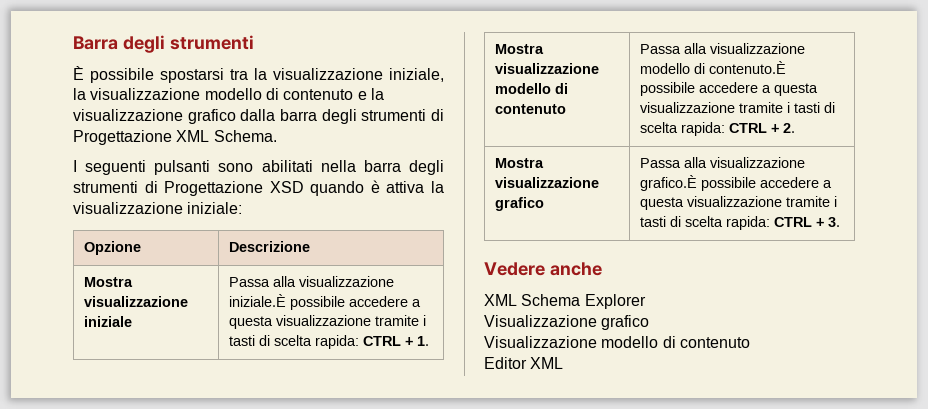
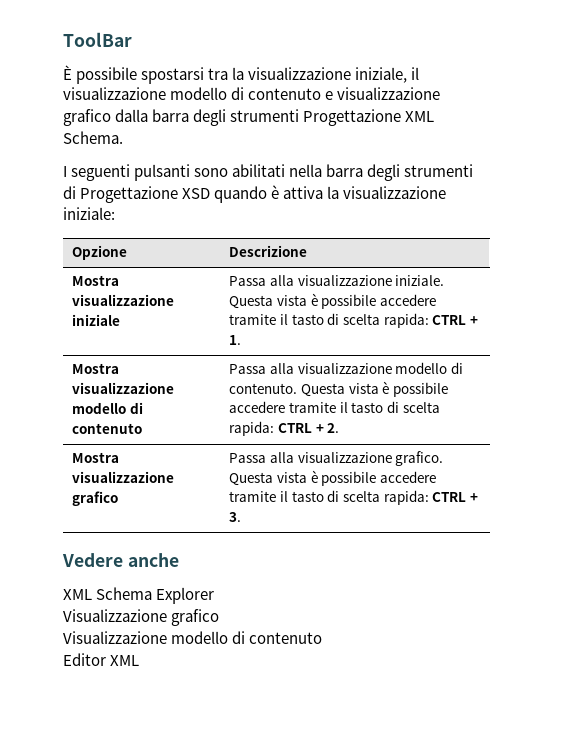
- Barra degli strumenti
+ ToolBar
- È possibile spostarsi tra la visualizzazione iniziale, la visualizzazione modello di contenuto e la visualizzazione grafico dalla barra degli strumenti di Progettazione XML Schema.
+ È possibile spostarsi tra la visualizzazione iniziale, il visualizzazione modello di contenuto e visualizzazione grafico dalla barra degli strumenti Progettazione XML Schema.
- Mostra visualizzazione iniziale | Passa alla visualizzazione iniziale.È possibile accedere a questa visualizzazione tramite i tasti di scelta rapida: CTRL + 1.
+ Mostra visualizzazione iniziale | Passa alla visualizzazione iniziale. Questa vista è possibile accedere tramite il tasto di scelta rapida: CTRL + 1.
- Mostra visualizzazione modello di contenuto | Passa alla visualizzazione modello di contenuto.È possibile accedere a questa visualizzazione tramite i tasti di scelta rapida: CTRL + 2.
+ Mostra visualizzazione modello di contenuto | Passa alla visualizzazione modello di contenuto. Questa vista è possibile accedere tramite il tasto di scelta rapida: CTRL + 2.
- Mostra visualizzazione grafico | Passa alla visualizzazione grafico.È possibile accedere a questa visualizzazione tramite i tasti di scelta rapida: CTRL + 3.
+ Mostra visualizzazione grafico | Passa alla visualizzazione grafico. Questa vista è possibile accedere tramite il tasto di scelta rapida: CTRL + 3.

